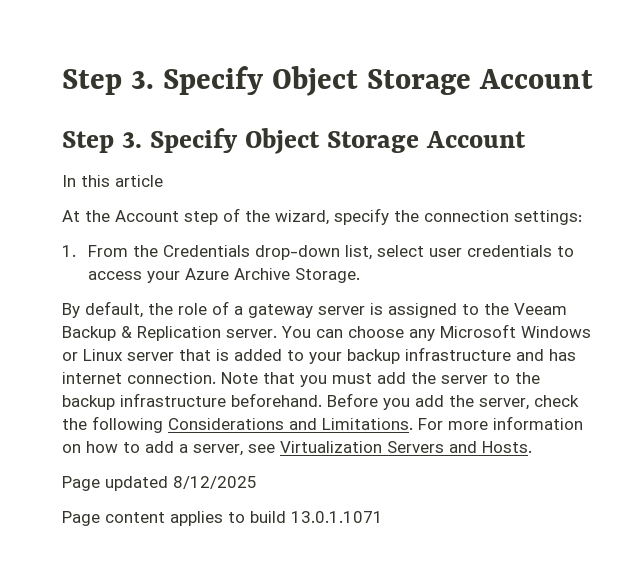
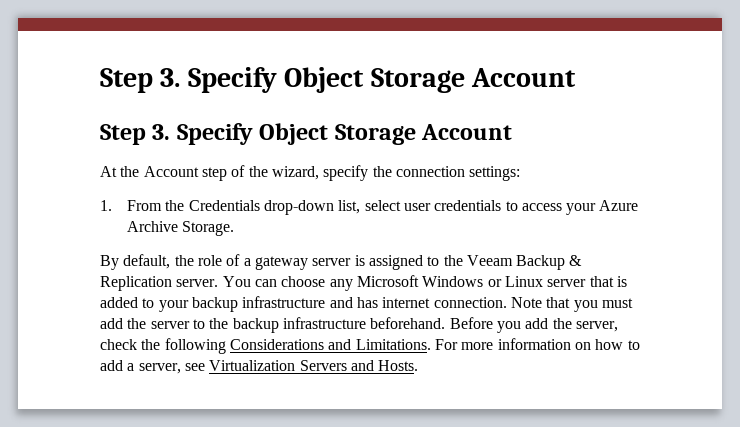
- In this article
- Page updated 8/12/2025
- Page content applies to build 13.0.1.1071

